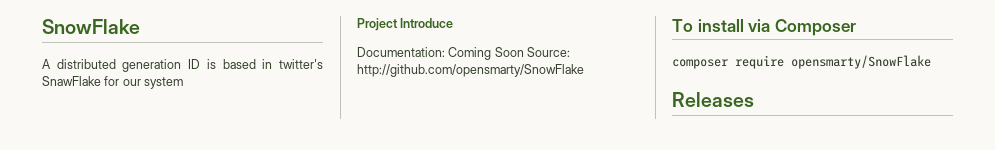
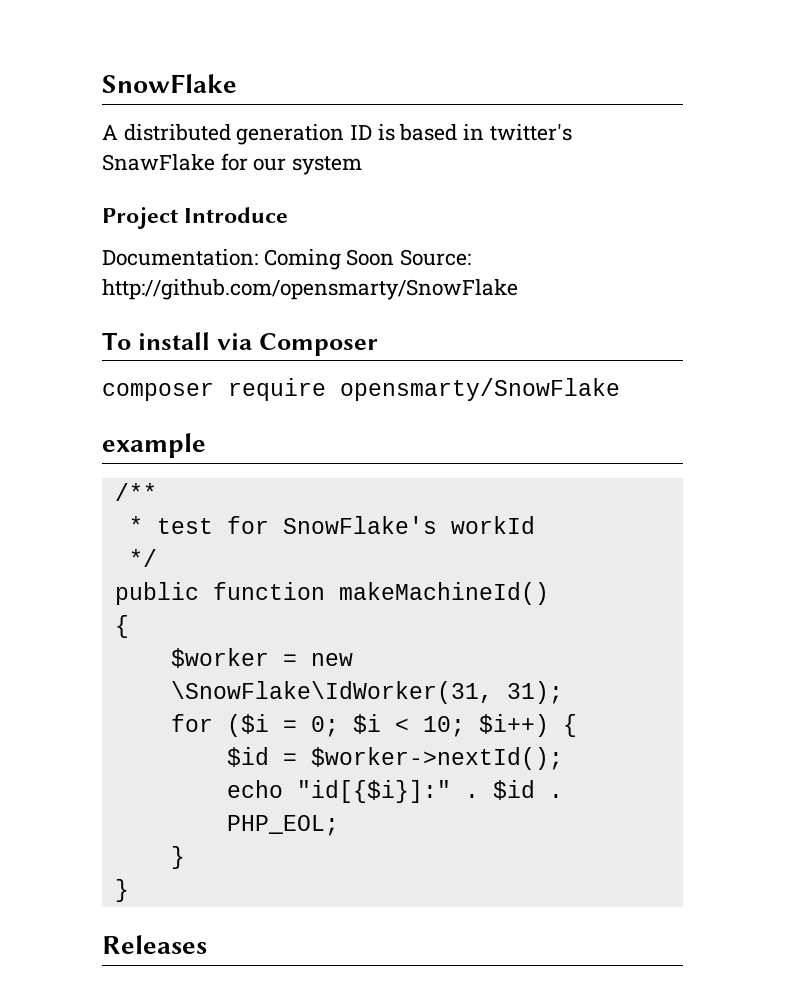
+ example
+ /**
+ * test for SnowFlake's workId
+ */
+ public function makeMachineId()
+ {
+ $worker = new \SnowFlake\IdWorker(31, 31);
+ for ($i = 0; $i < 10; $i++) {
+ $id = $worker->nextId();
+ echo "id[{$i}]:" . $id . PHP_EOL;
+ }
+ }

